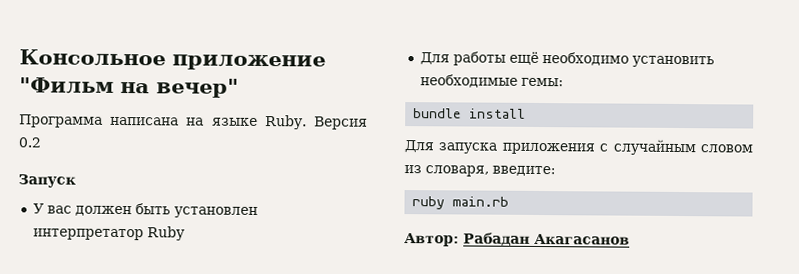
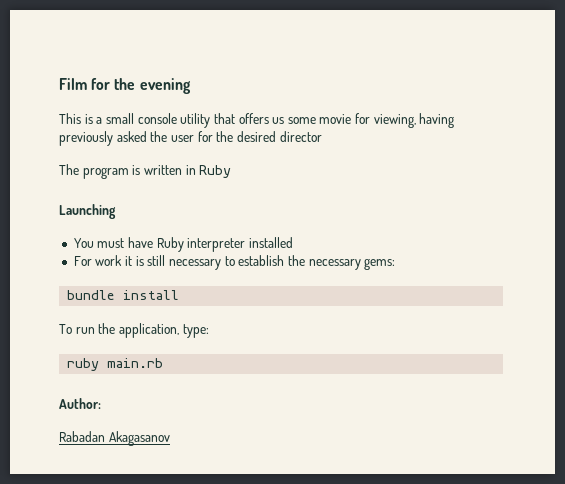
- Консольное приложение "Фильм на вечер"
- Программа написана на языке Ruby. Версия 0.2
- Запуск
- У вас должен быть установлен интерпретатор Ruby
- Для работы ещё необходимо установить необходимые гемы:
+ Film for the evening
+ This is a small console utility that offers us some movie for viewing, having previously asked the user for the desired director
+ The program is written in Ruby
+ Launching
+ You must have Ruby interpreter installed
+ For work it is still necessary to establish the necessary gems:
  bundle install
- Для запуска приложения с случайным словом из словаря, введите:
+ To run the application, type:
- Автор: Рабадан Акагасанов
+ Author:
+ Rabadan Akagasanov

